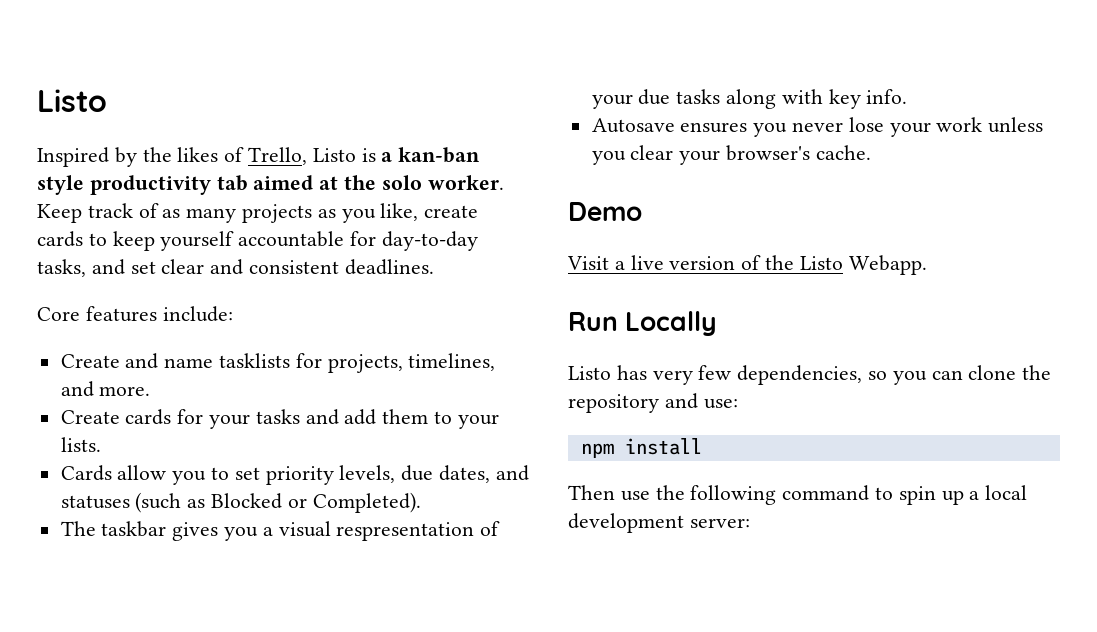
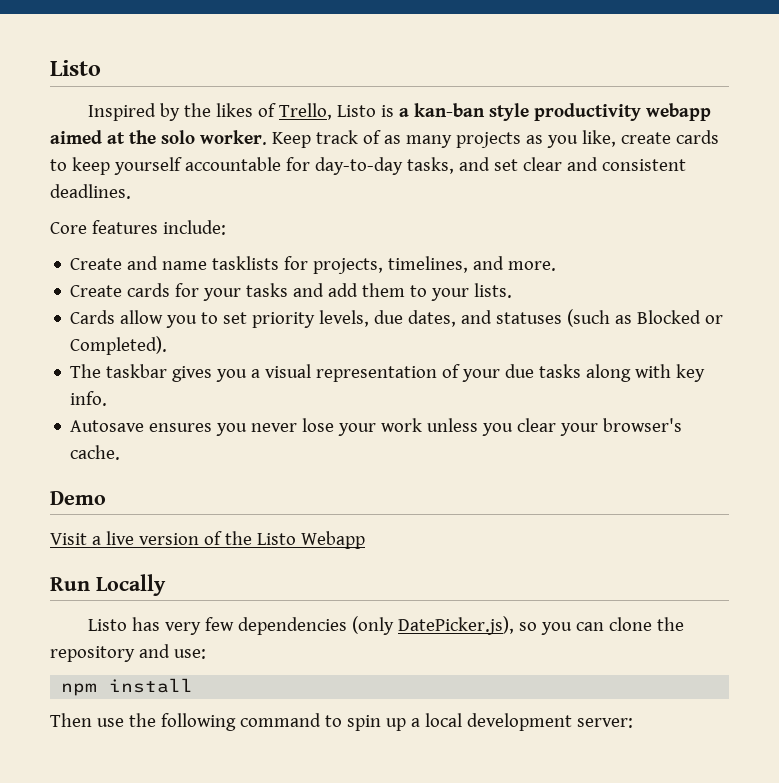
- Inspired by the likes of Trello, Listo is a kan-ban style productivity tab aimed at the solo worker.
+ Inspired by the likes of Trello, Listo is a kan-ban style productivity webapp aimed at the solo worker.
- The taskbar gives you a visual respresentation of your due tasks along with key info.
+ The taskbar gives you a visual representation of your due tasks along with key info.
- Visit a live version of the Listo Webapp.
+ Visit a live version of the Listo Webapp
- Listo has very few dependencies, so you can clone the repository and use:
+ Listo has very few dependencies (only DatePicker.js), so you can clone the repository and use:

